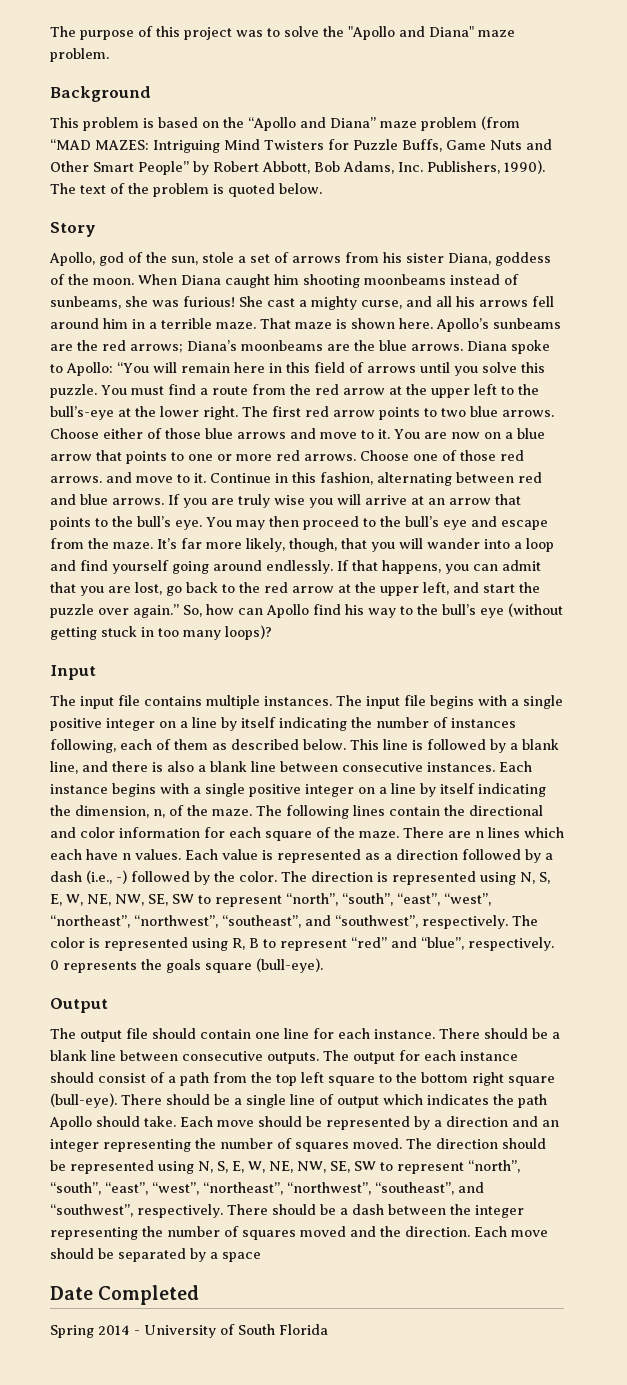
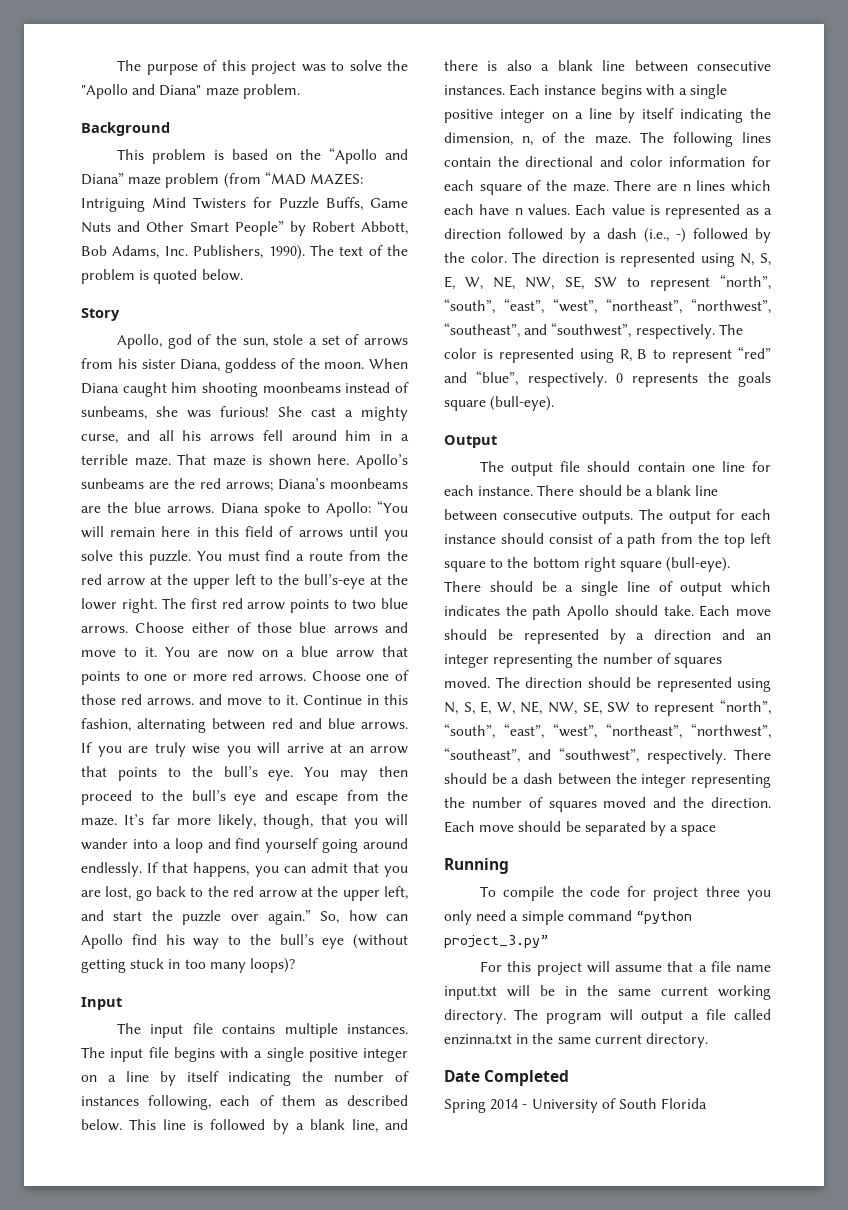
+ Running
+ To compile the code for project three you only need a simple command “python project_3.py”
+ For this project will assume that a file name input.txt will be in the same current working directory. The program will output a file called enzinna.txt in the same current directory.

